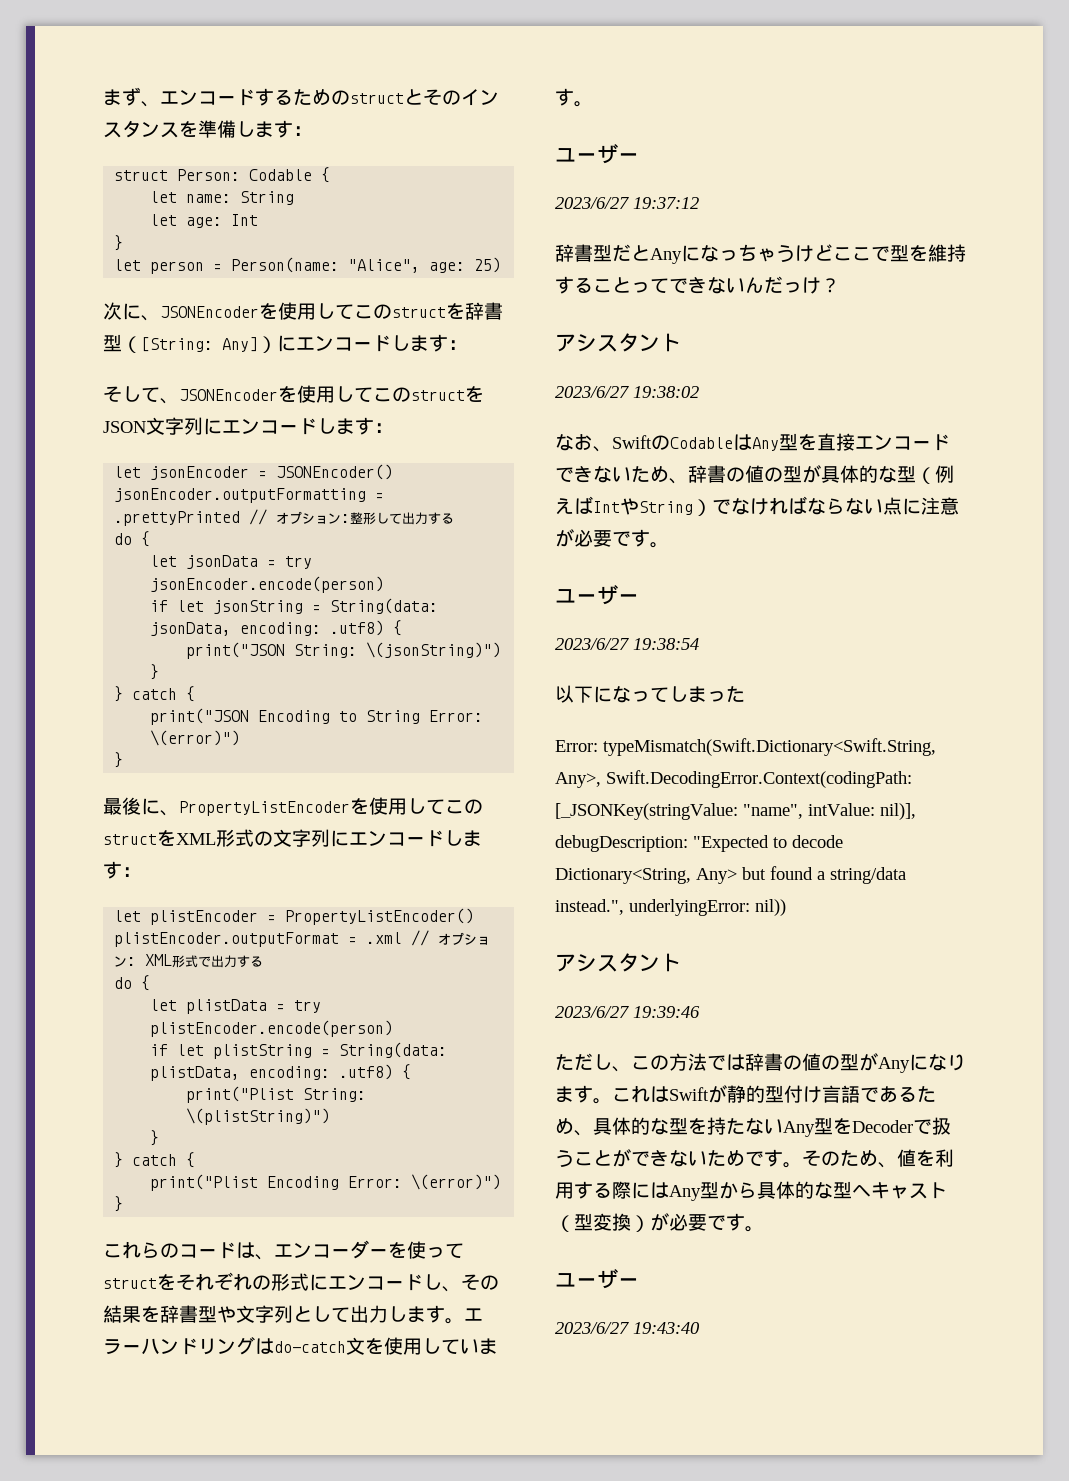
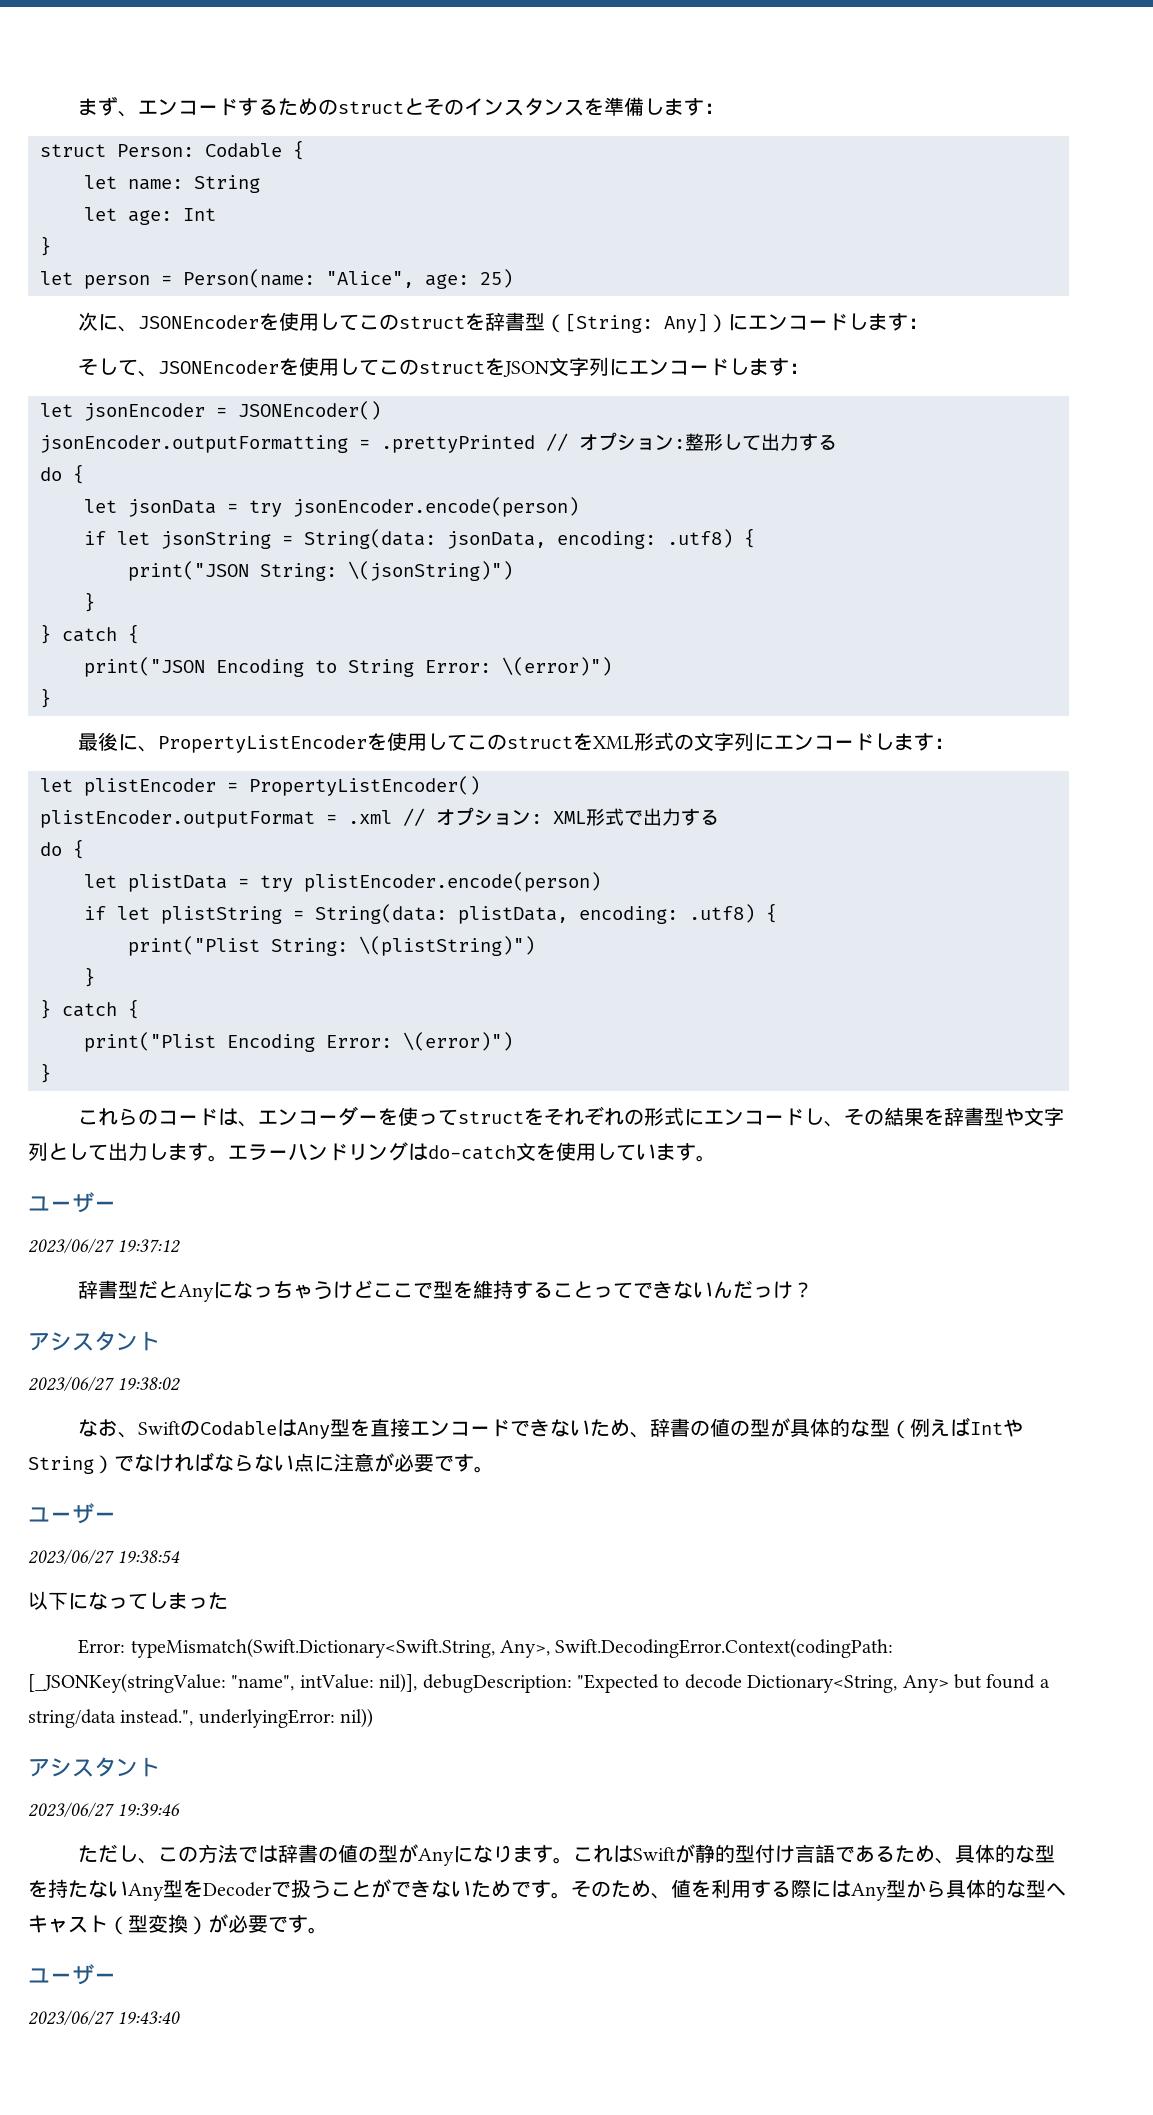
- 2023/6/27 19:37:12
+ 2023/06/27 19:37:12
- 2023/6/27 19:38:02
+ 2023/06/27 19:38:02
- 2023/6/27 19:38:54
+ 2023/06/27 19:38:54
- 2023/6/27 19:39:46
+ 2023/06/27 19:39:46
- 2023/6/27 19:43:40
+ 2023/06/27 19:43:40

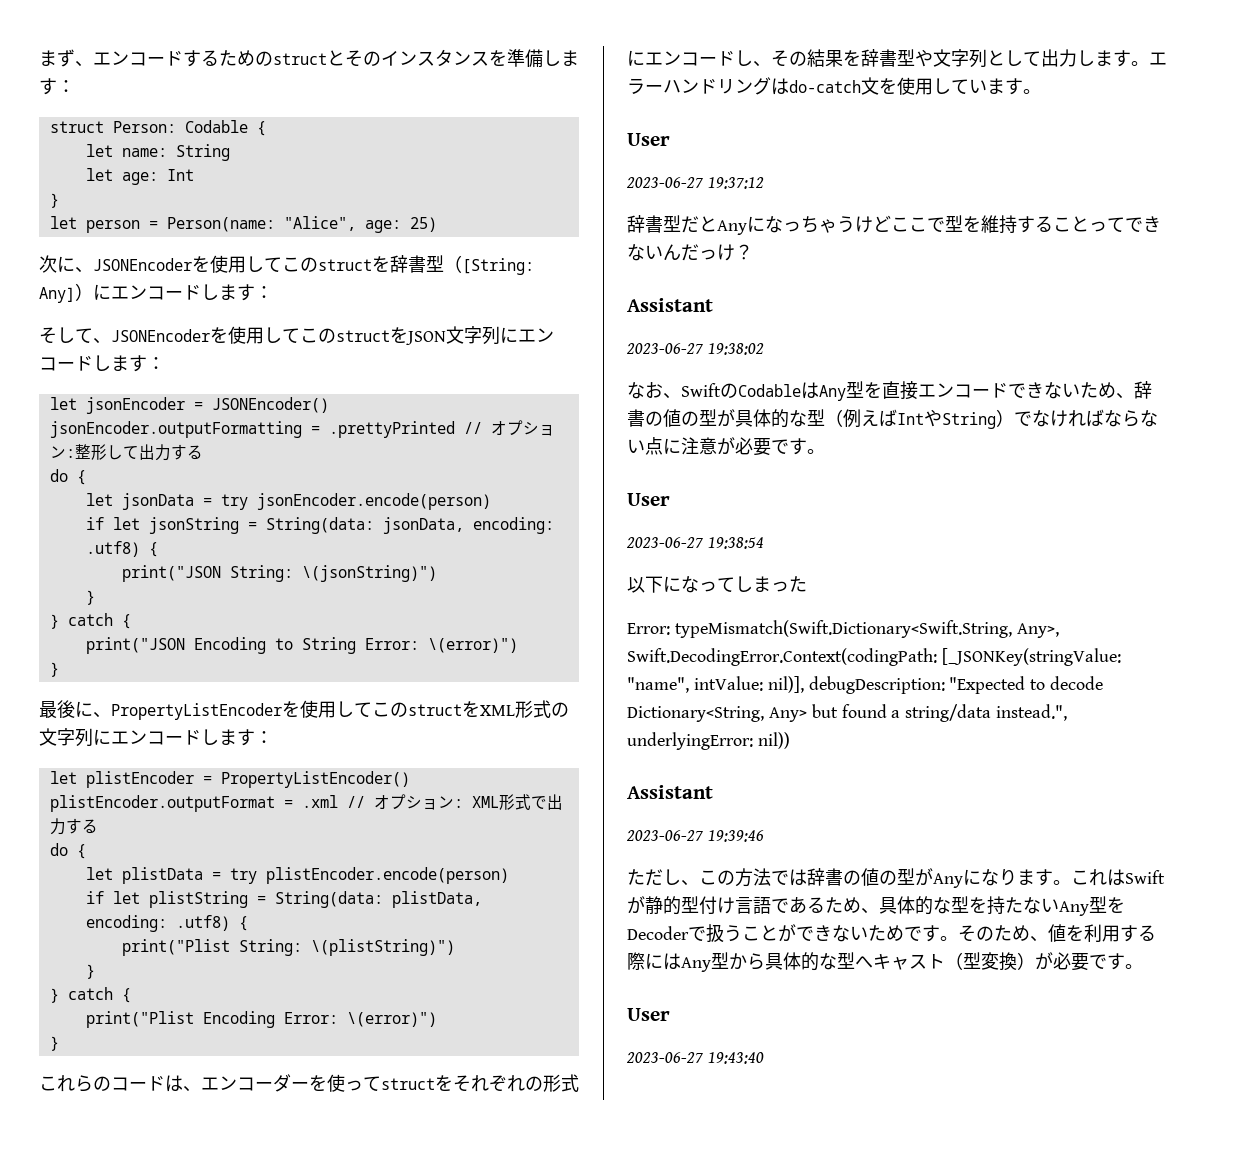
  エラーハンドリングはdo-catch文を使用しています。
- ユーザー
- 2023/06/27 19:37:12
+ User
+ 2023-06-27 19:37:12
  辞書型だとAnyになっちゃうけどここで型を維持することってできないんだっけ？
- アシスタント
- 2023/06/27 19:38:02
+ Assistant
+ 2023-06-27 19:38:02
  なお、SwiftのCodableはAny型を直接エンコードできないため、辞書の値の型が具体的な型（例えばIntやString）でなければならない点に注意が必要です。
- ユーザー
- 2023/06/27 19:38:54
+ User
+ 2023-06-27 19:38:54
  Error: typeMismatch(Swift.Dictionary<Swift.String, Any>, Swift.DecodingError.Context(codingPath: [_JSONKey(stringValue: "name", intValue: nil)], debugDescription: "Expected to decode Dictionary<String, Any> but found a string/data instead.", underlyingError: nil))
- アシスタント
- 2023/06/27 19:39:46
+ Assistant
+ 2023-06-27 19:39:46
  そのため、値を利用する際にはAny型から具体的な型へキャスト（型変換）が必要です。
- ユーザー
- 2023/06/27 19:43:40
+ User
+ 2023-06-27 19:43:40

